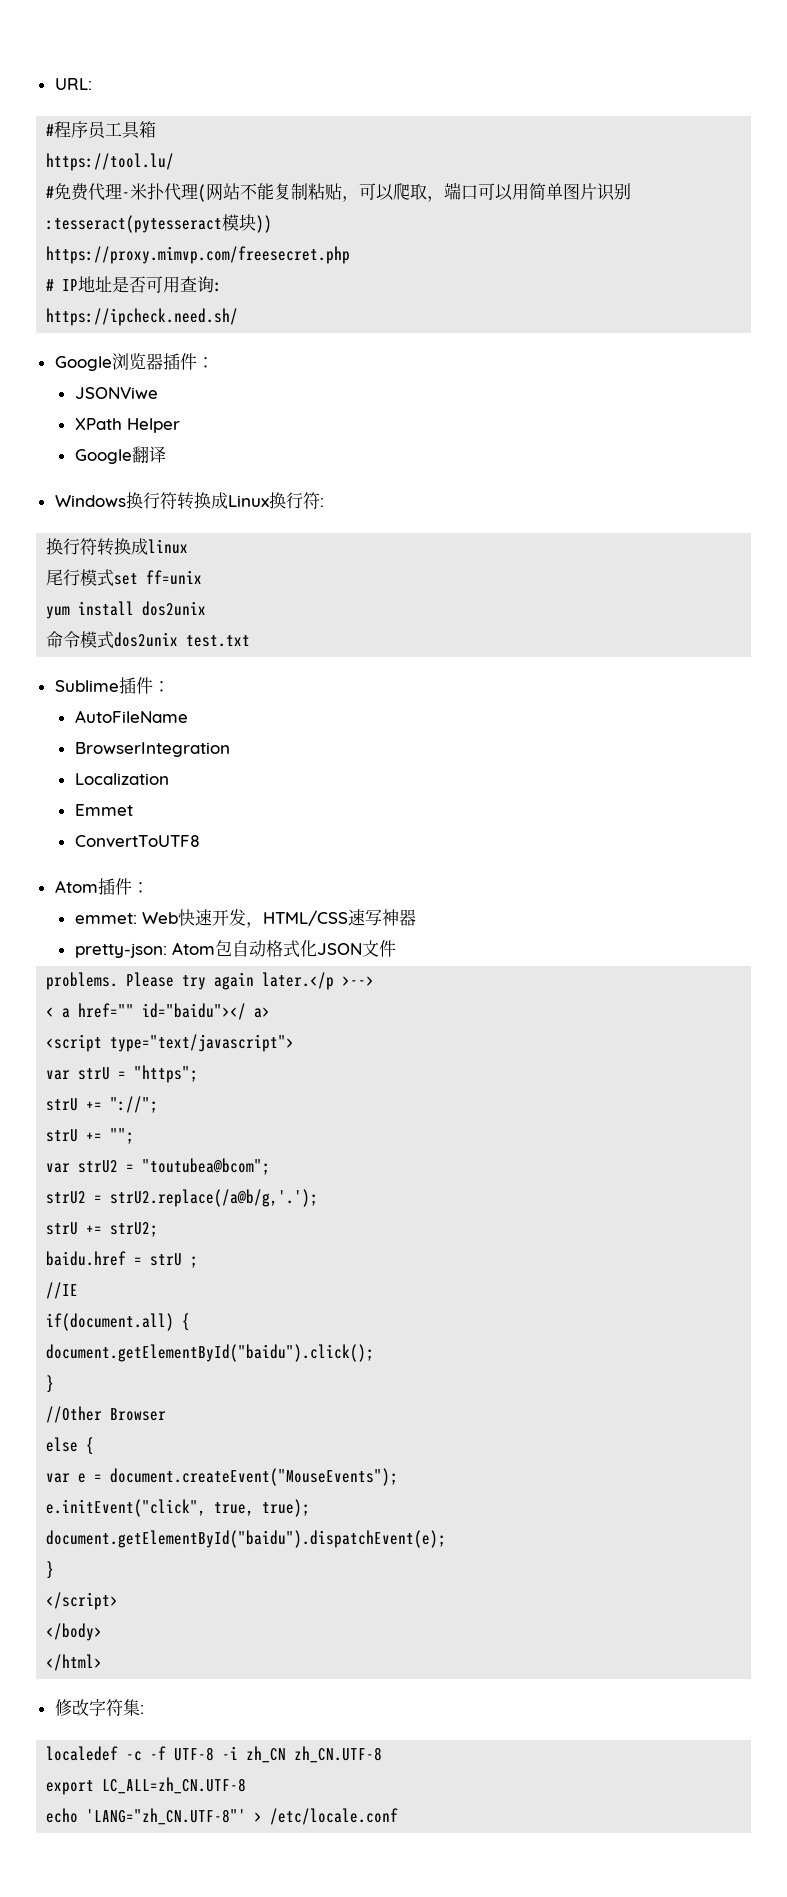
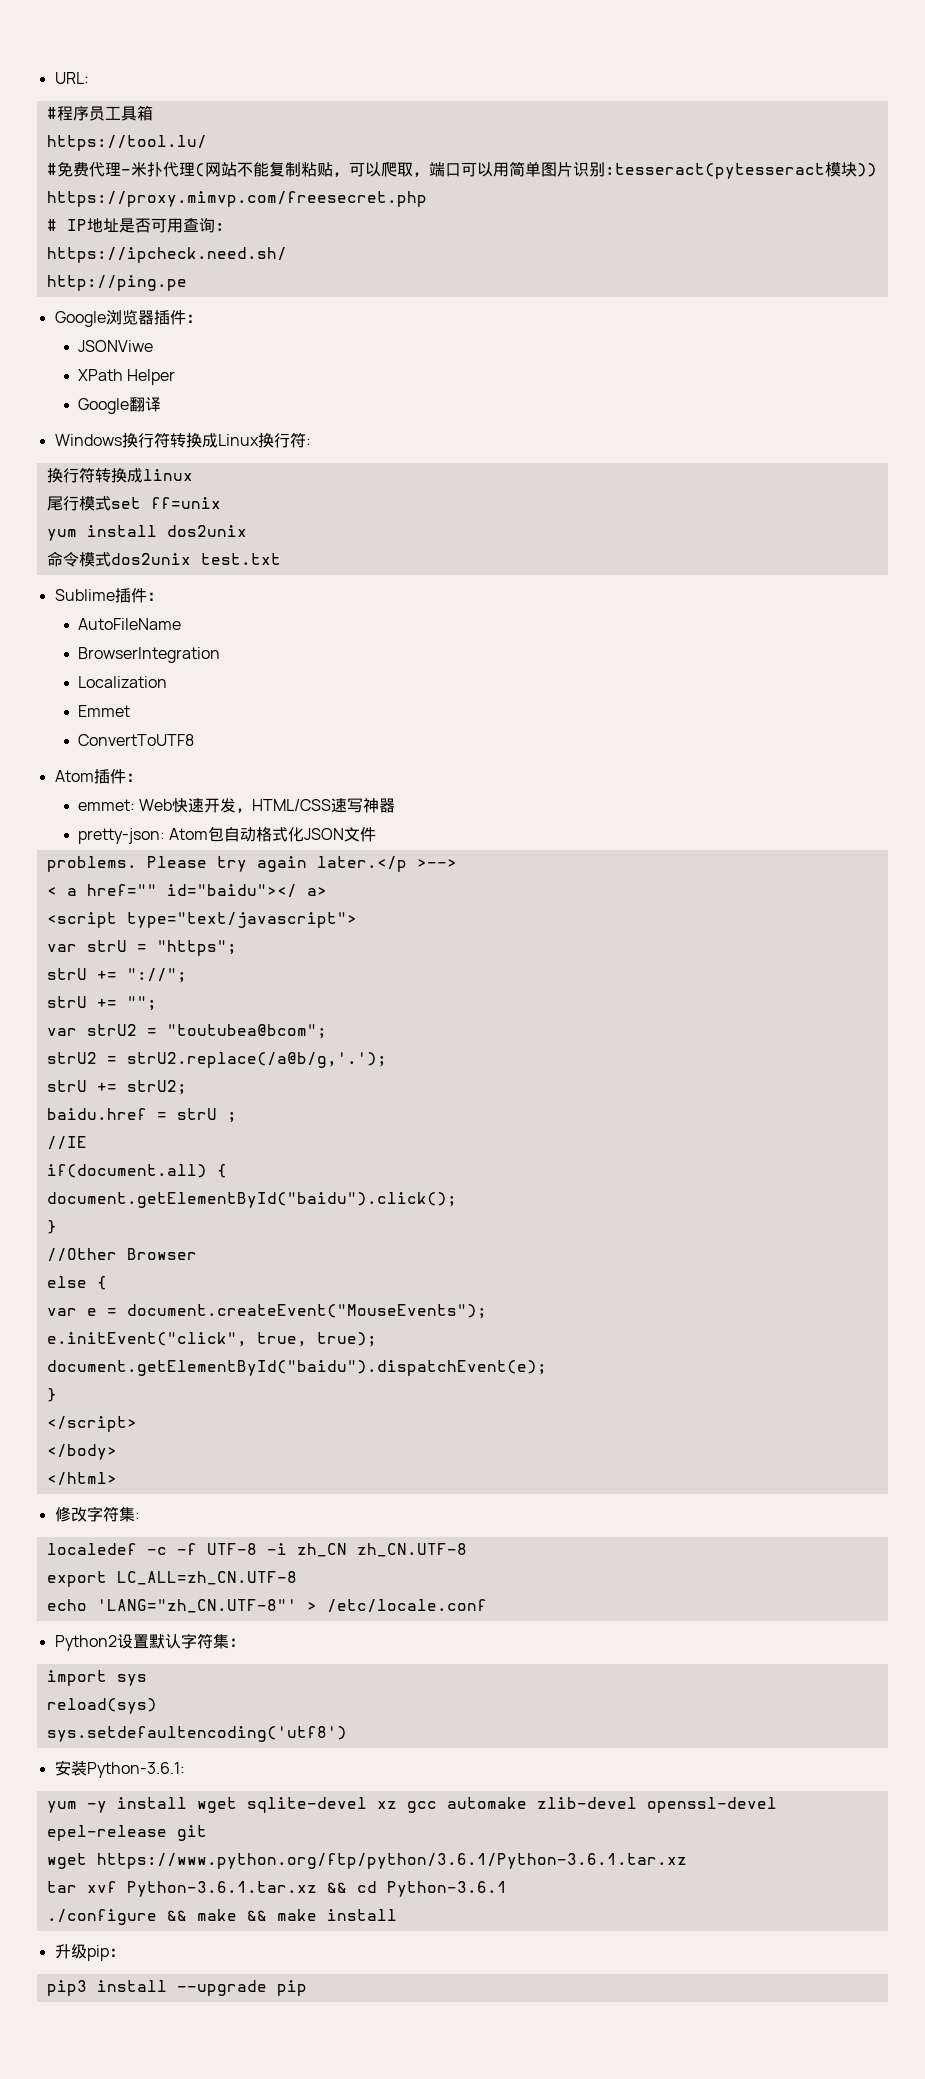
+ http://ping.pe
+ Python2设置默认字符集：
+ import sys
+ reload(sys)
+ sys.setdefaultencoding('utf8')
+ 安装Python-3.6.1:
+ yum -y install wget sqlite-devel xz gcc automake zlib-devel openssl-devel epel-release git
+ wget https://www.python.org/ftp/python/3.6.1/Python-3.6.1.tar.xz
+ tar xvf Python-3.6.1.tar.xz && cd Python-3.6.1
+ ./configure && make && make install
+ 升级pip：
+ pip3 install --upgrade pip

